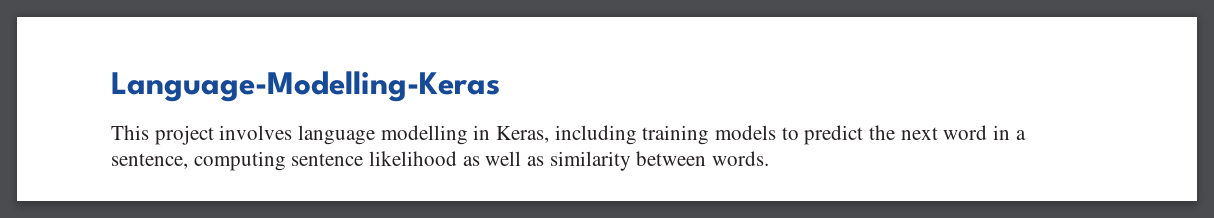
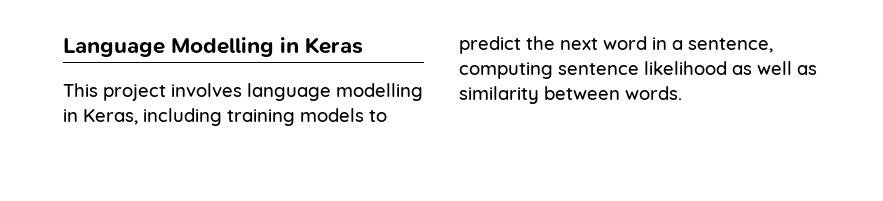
- Language-Modelling-Keras
+ Language Modelling in Keras

